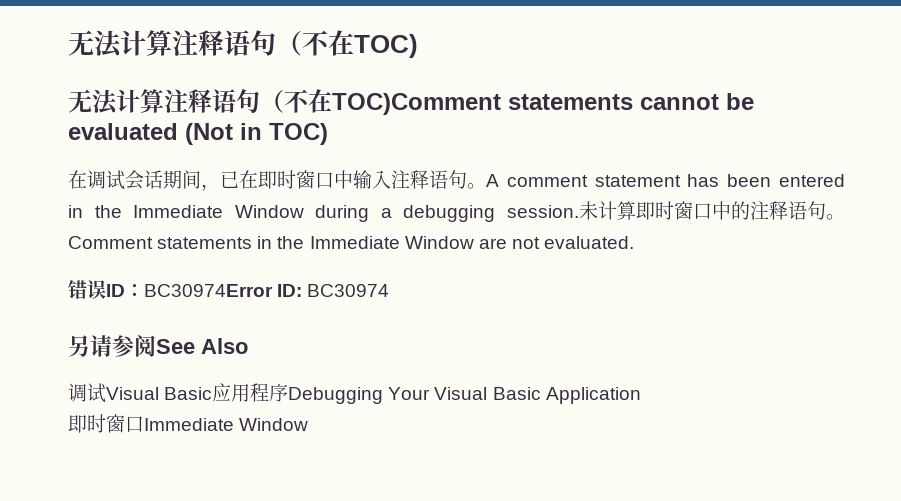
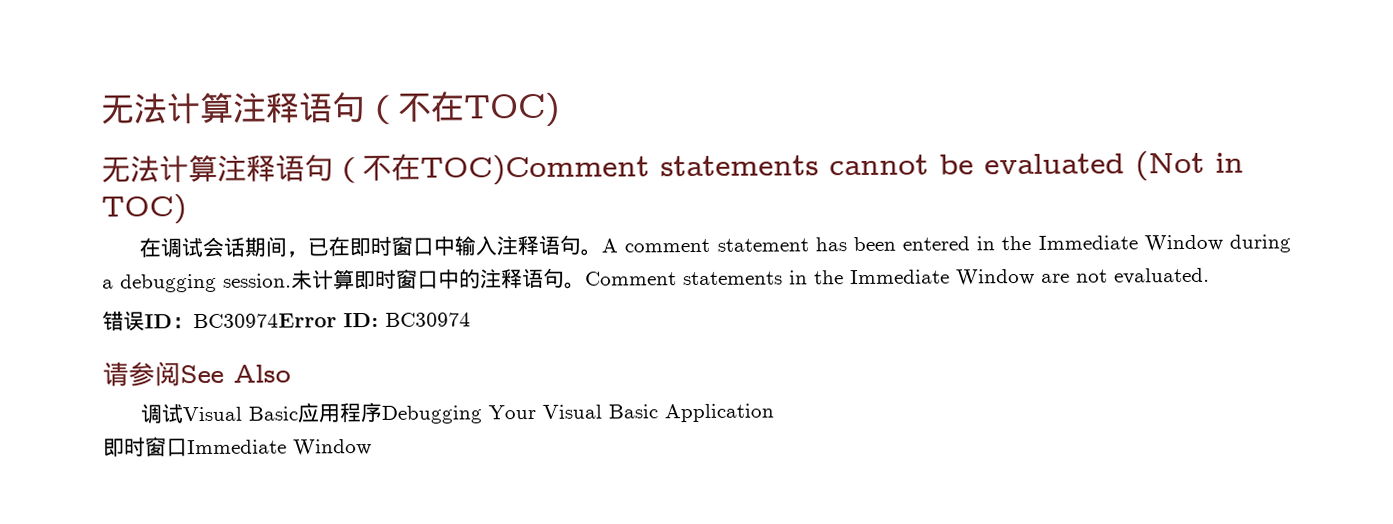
- 另请参阅See Also
+ 请参阅See Also

